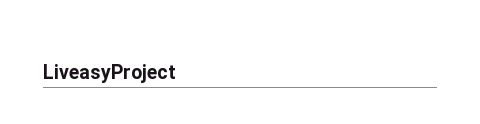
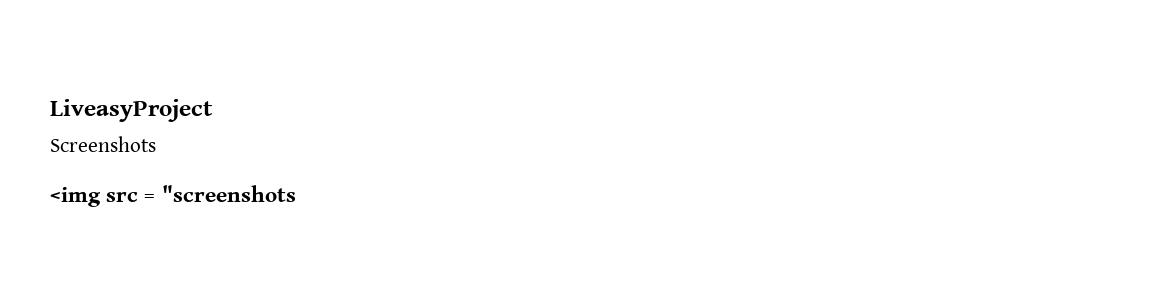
+ Screenshots
+ <img src = "screenshots

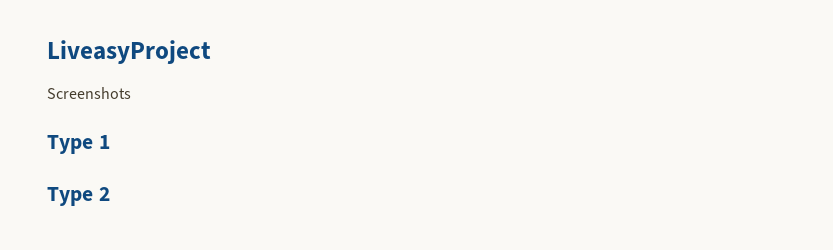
- <img src = "screenshots
+ Type 1
+ Type 2

